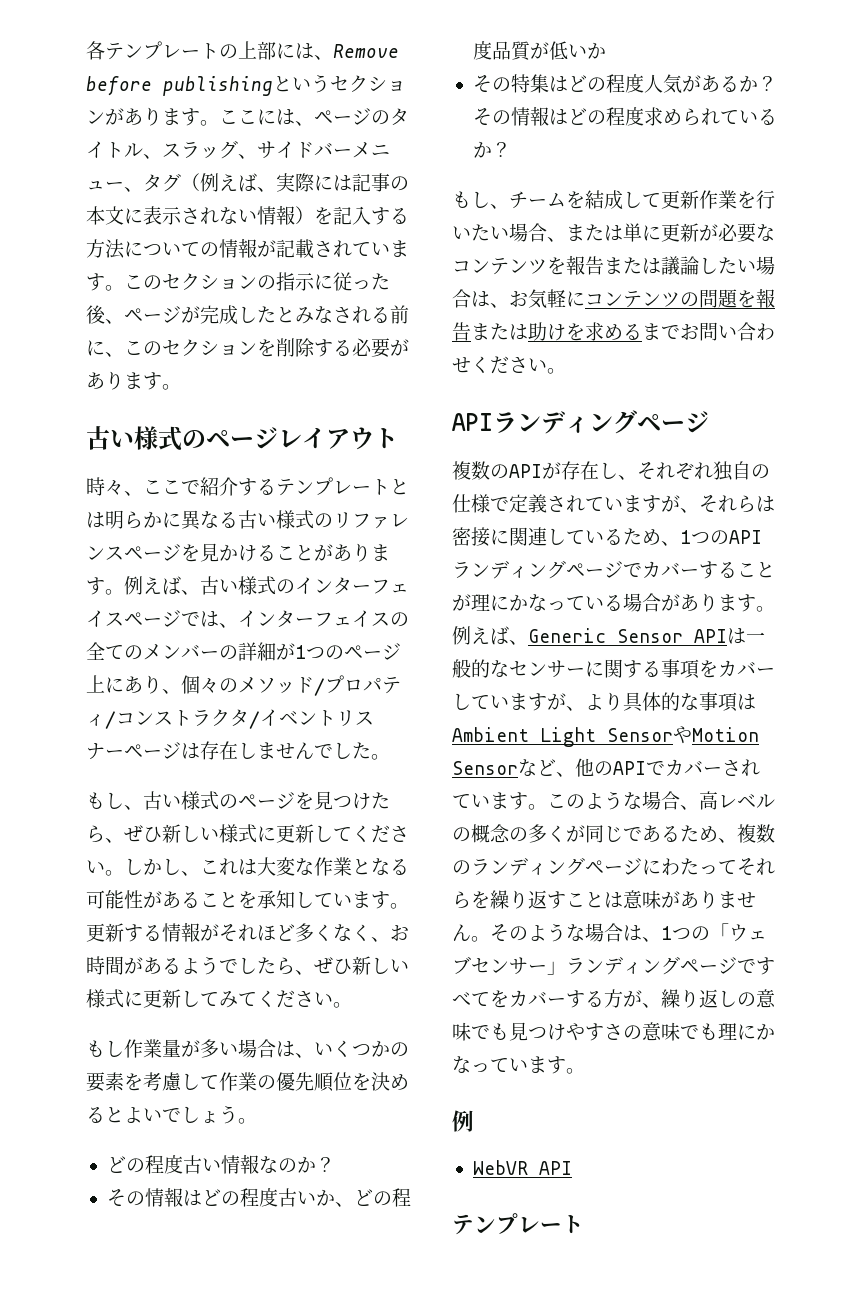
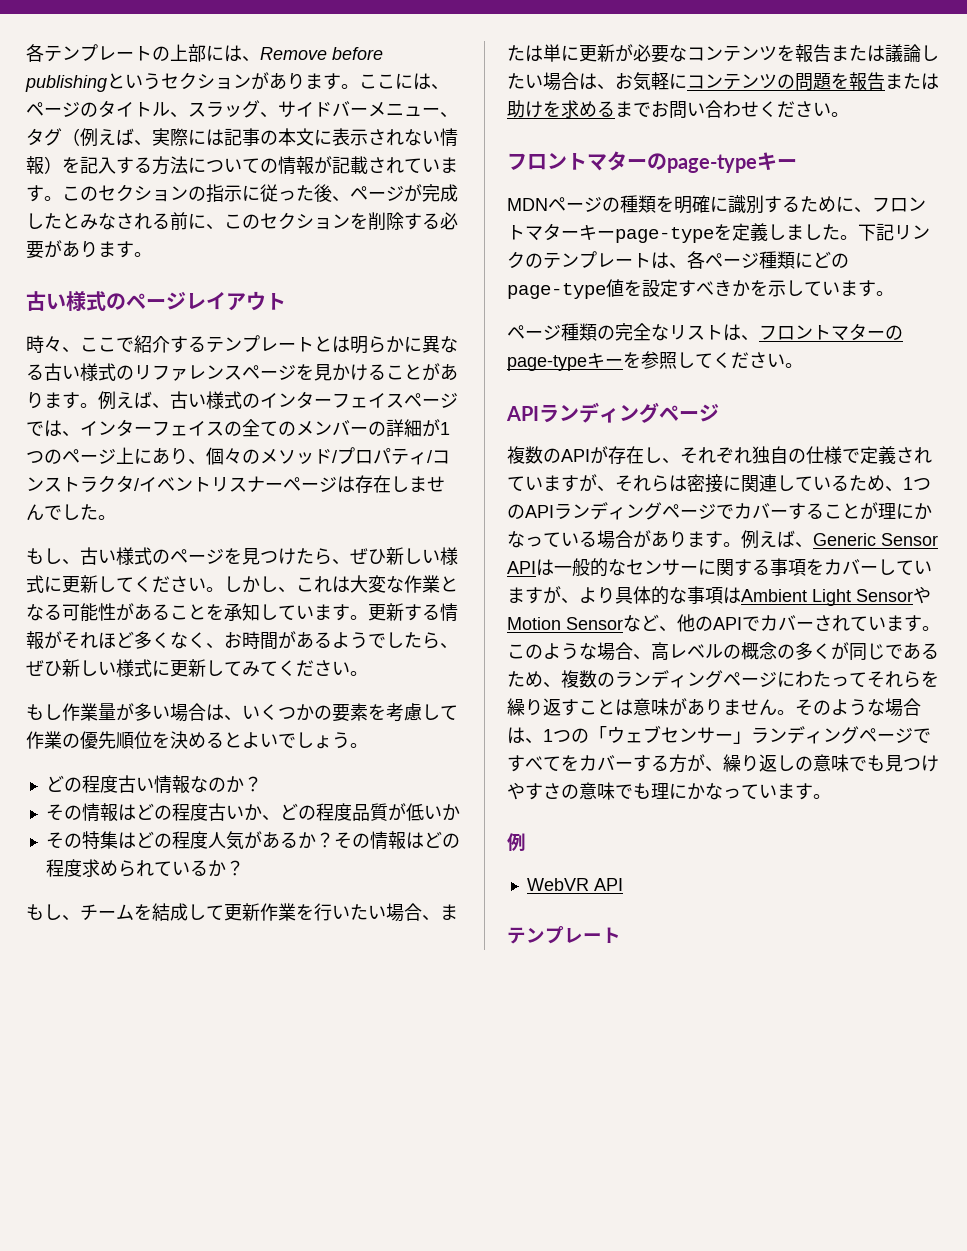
  もし、チームを結成して更新作業を行いたい場合、または単に更新が必要なコンテンツを報告または議論したい場合は、お気軽にコンテンツの問題を報告または助けを求めるまでお問い合わせください。
+ フロントマターのpage-typeキー
+ MDNページの種類を明確に識別するために、フロントマターキーpage-typeを定義しました。下記リンクのテンプレートは、各ページ種類にどのpage-type値を設定すべきかを示しています。
+ ページ種類の完全なリストは、フロントマターのpage-typeキーを参照してください。

